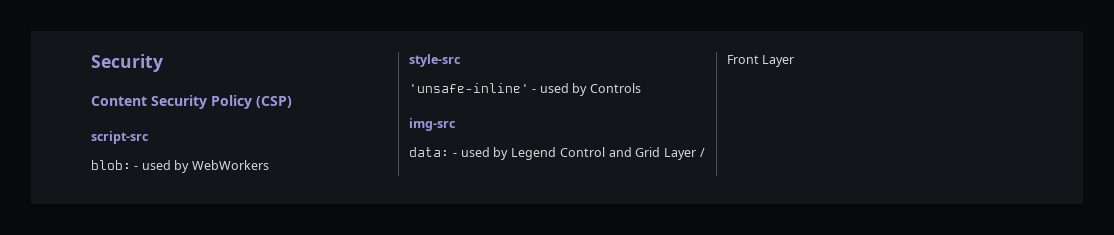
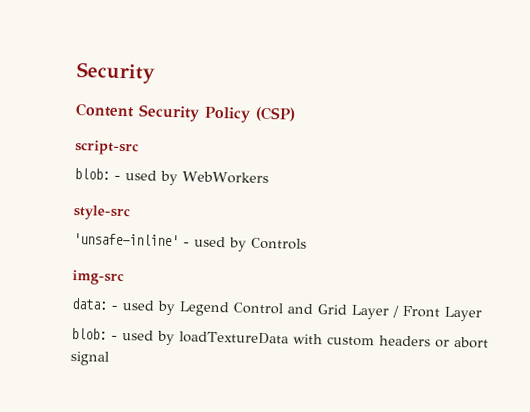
+ blob: - used by loadTextureData with custom headers or abort signal

